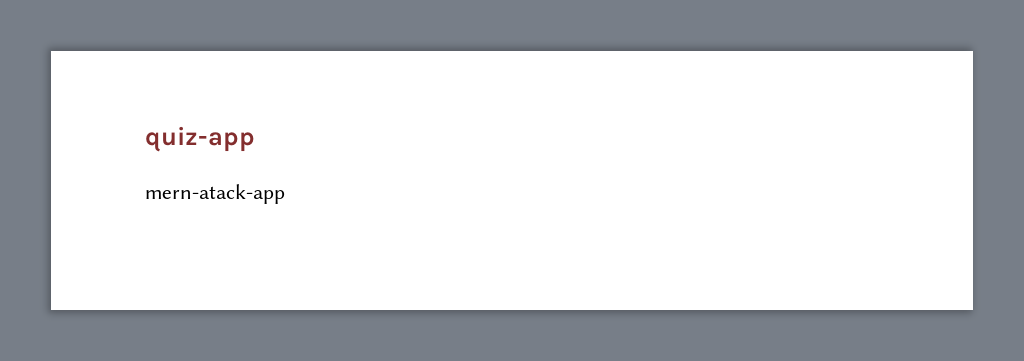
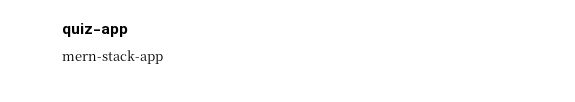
- mern-atack-app
+ mern-stack-app

